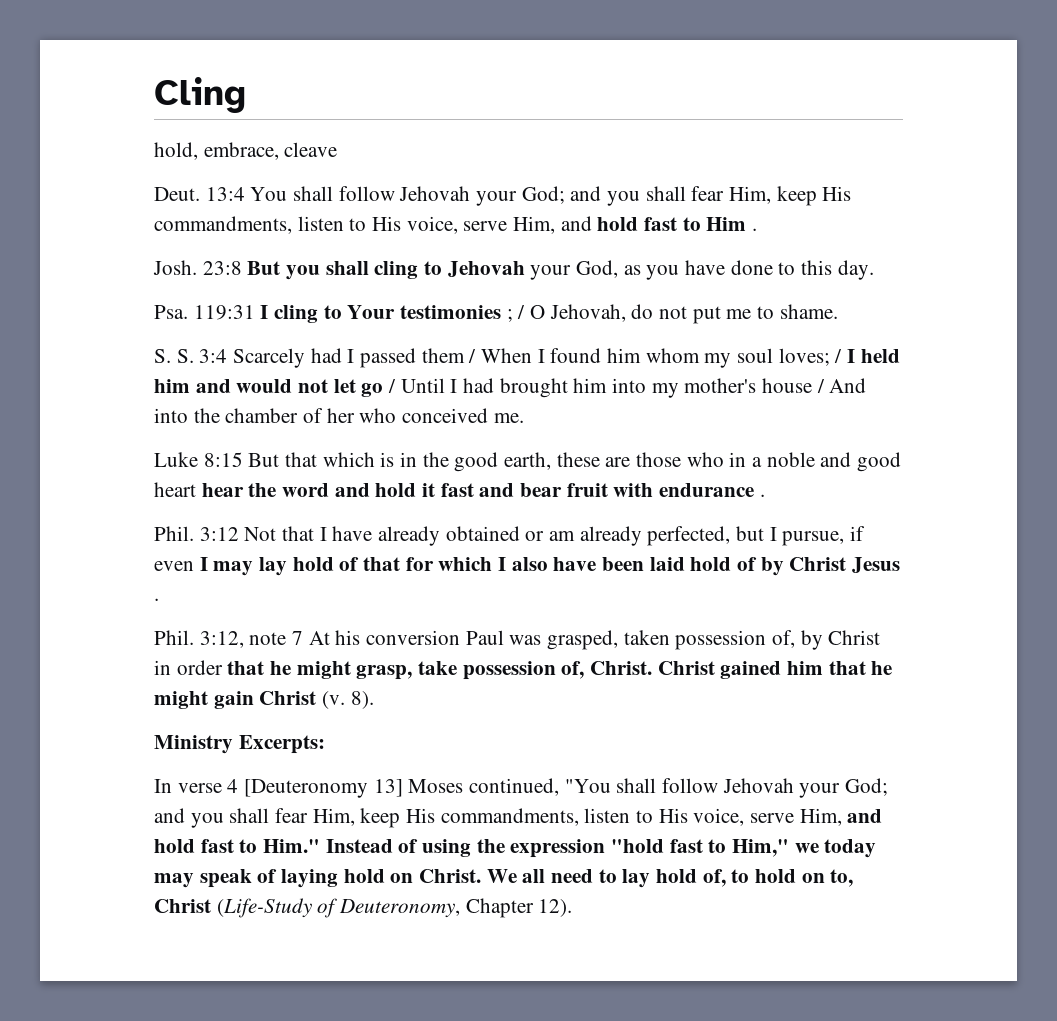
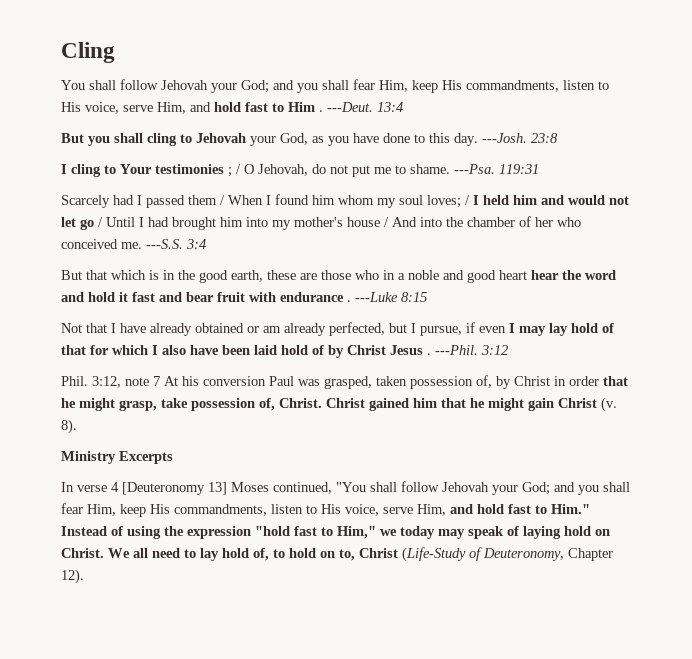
- hold, embrace, cleave
- Deut. 13:4 You shall follow Jehovah your God;
+ You shall follow Jehovah your God;
- and you shall fear Him, keep His commandments, listen to His voice, serve Him, and hold fast to Him .
- Josh. 23:8 But you shall cling to Jehovah your God, as you have done to this day.
- Psa. 119:31 I cling to Your testimonies ;
+ and you shall fear Him, keep His commandments, listen to His voice, serve Him, and hold fast to Him . ---Deut. 13:4
+ But you shall cling to Jehovah your God, as you have done to this day. ---Josh. 23:8
+ I cling to Your testimonies ;
- / O Jehovah, do not put me to shame.
- S. S. 3:4 Scarcely had I passed them / When I found him whom my soul loves;
+ / O Jehovah, do not put me to shame. ---Psa. 119:31
+ Scarcely had I passed them / When I found him whom my soul loves;
- / I held him and would not let go / Until I had brought him into my mother's house / And into the chamber of her who conceived me.
- Luke 8:15 But that which is in the good earth, these are those who in a noble and good heart hear the word and hold it fast and bear fruit with endurance .
- Phil. 3:12 Not that I have already obtained or am already perfected, but I pursue, if even I may lay hold of that for which I also have been laid hold of by Christ Jesus .
+ / I held him and would not let go / Until I had brought him into my mother's house / And into the chamber of her who conceived me. ---S.S. 3:4
+ But that which is in the good earth, these are those who in a noble and good heart hear the word and hold it fast and bear fruit with endurance . ---Luke 8:15
+ Not that I have already obtained or am already perfected, but I pursue, if even I may lay hold of that for which I also have been laid hold of by Christ Jesus . ---Phil. 3:12
- Ministry Excerpts:
+ Ministry Excerpts

